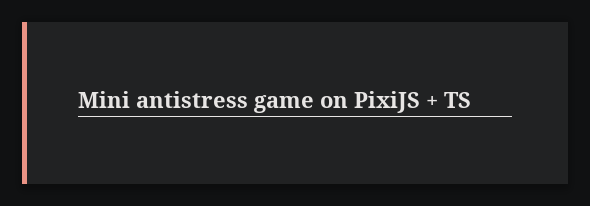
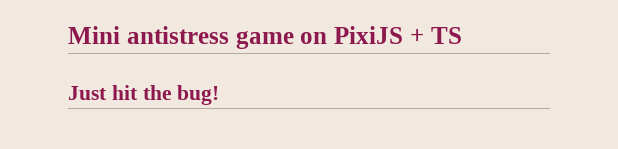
+ Just hit the bug!

